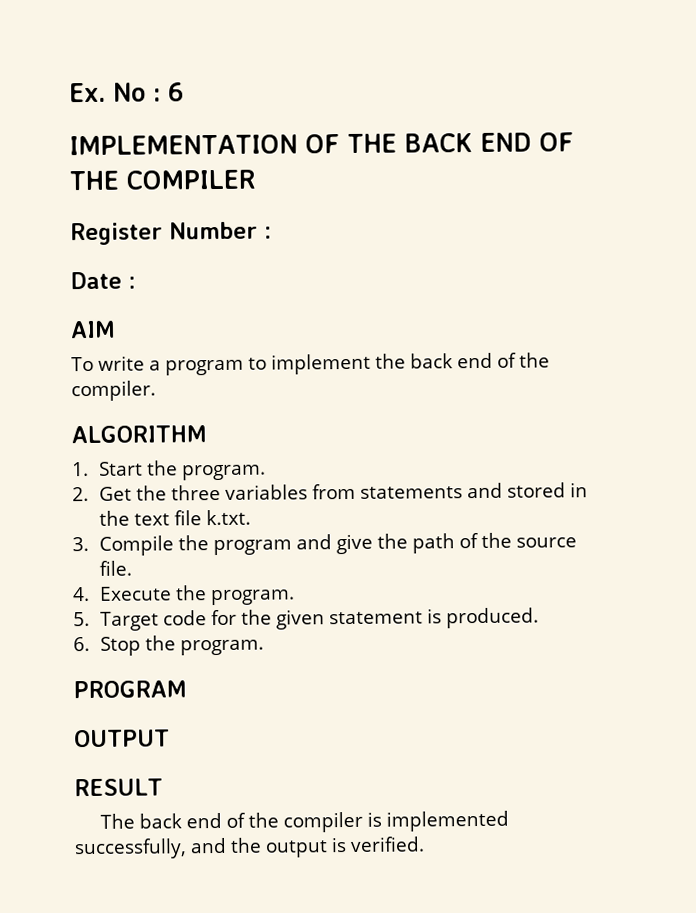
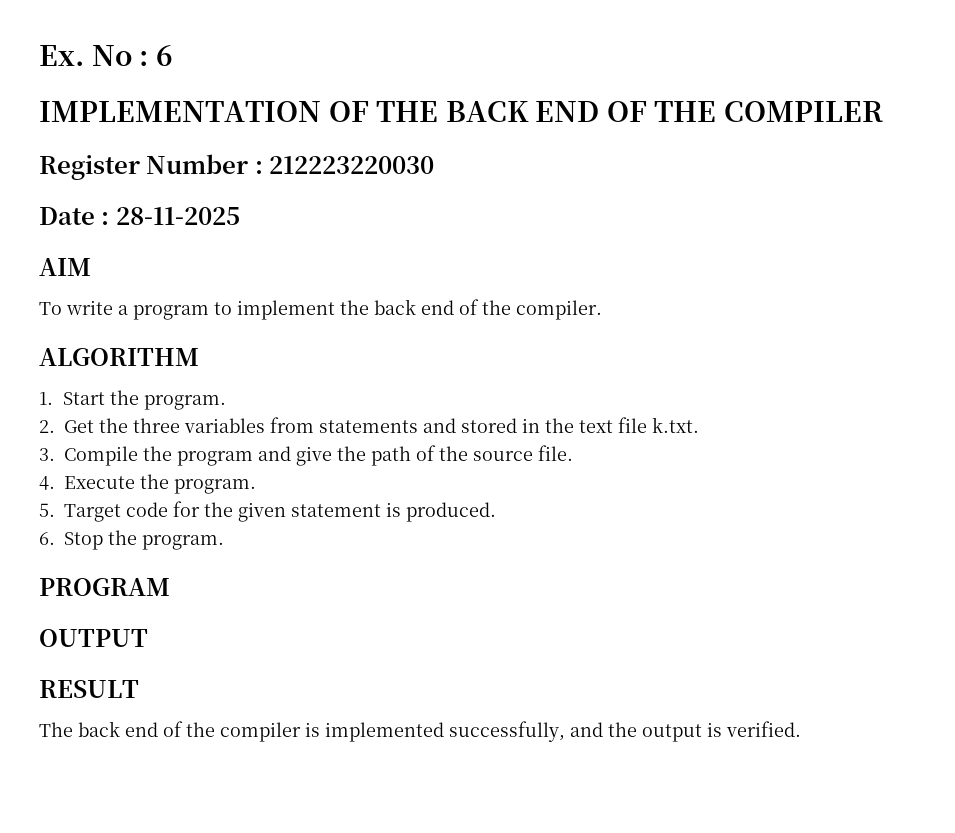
- Register Number :
+ Register Number : 212223220030
- Date :
+ Date : 28-11-2025

